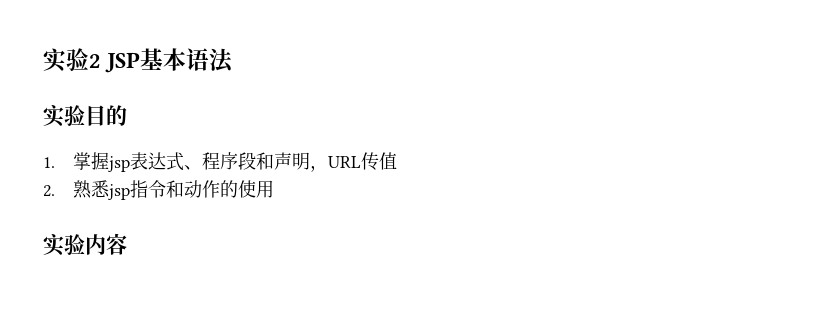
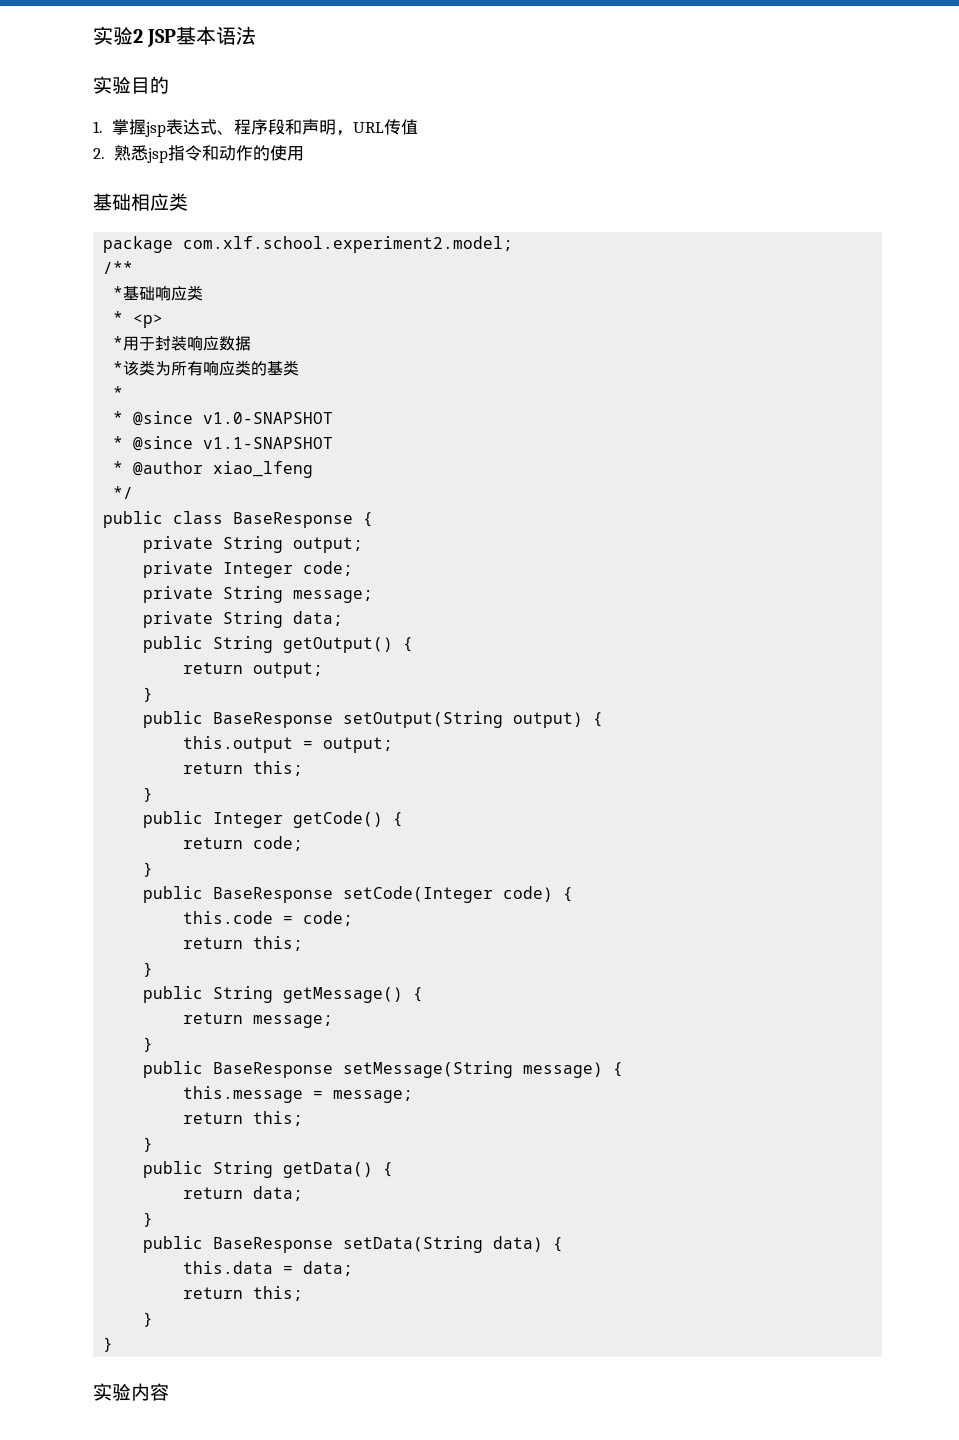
+ 基础相应类
+ package com.xlf.school.experiment2.model;
+ /**
+ *基础响应类
+ * <p>
+ *用于封装响应数据
+ *该类为所有响应类的基类
+ *
+ * @since v1.0-SNAPSHOT
+ * @since v1.1-SNAPSHOT
+ * @author xiao_lfeng
+ */
+ public class BaseResponse {
+ private String output;
+ private Integer code;
+ private String message;
+ private String data;
+ public String getOutput() {
+ return output;
+ }
+ public BaseResponse setOutput(String output) {
+ this.output = output;
+ return this;
+ }
+ public Integer getCode() {
+ return code;
+ }
+ public BaseResponse setCode(Integer code) {
+ this.code = code;
+ return this;
+ }
+ public String getMessage() {
+ return message;
+ }
+ public BaseResponse setMessage(String message) {
+ this.message = message;
+ return this;
+ }
+ public String getData() {
+ return data;
+ }
+ public BaseResponse setData(String data) {
+ this.data = data;
+ return this;
+ }
+ }

